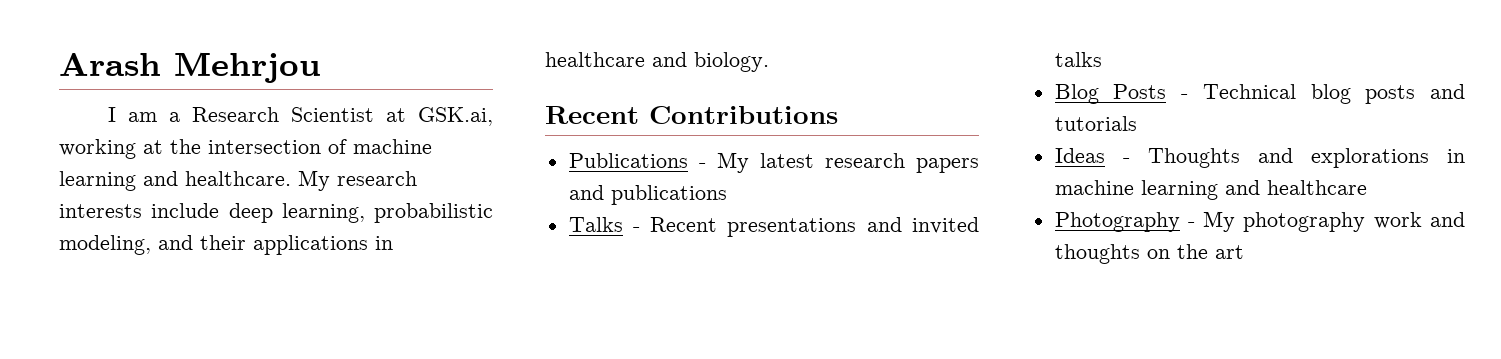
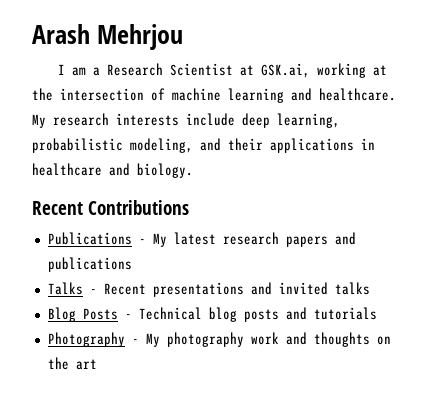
- Ideas - Thoughts and explorations in machine learning and healthcare

